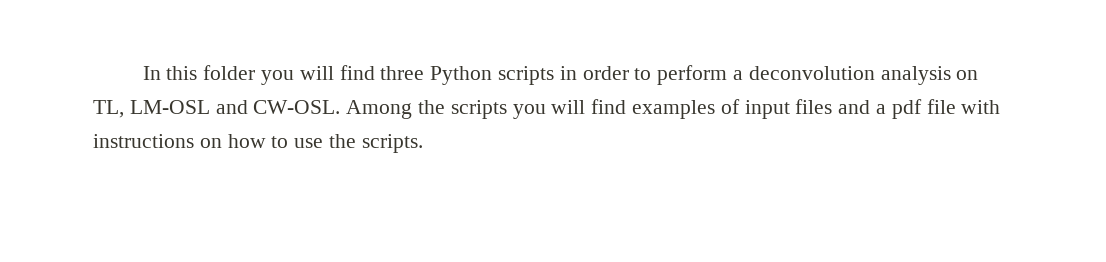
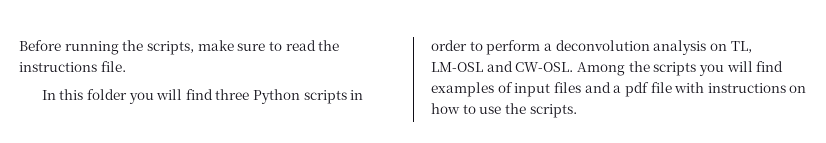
+ Before running the scripts, make sure to read the instructions file.

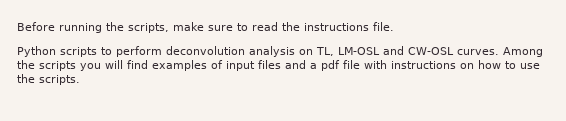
- In this folder you will find three Python scripts in order to perform a deconvolution analysis on TL, LM-OSL and CW-OSL.
+ Python scripts to perform deconvolution analysis on TL, LM-OSL and CW-OSL curves.

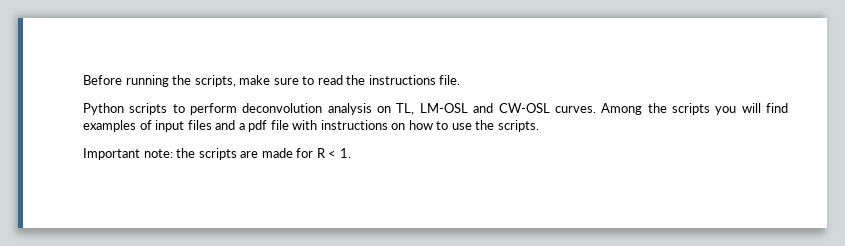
+ Important note: the scripts are made for R < 1.

